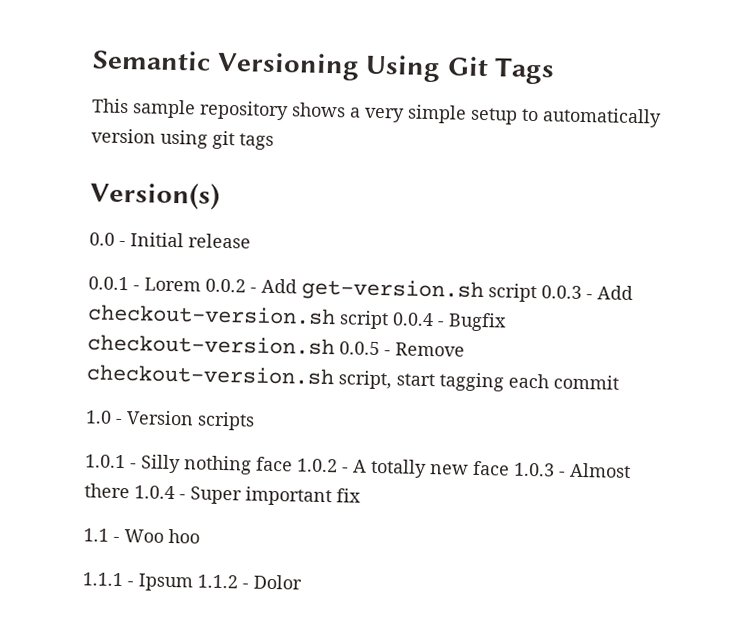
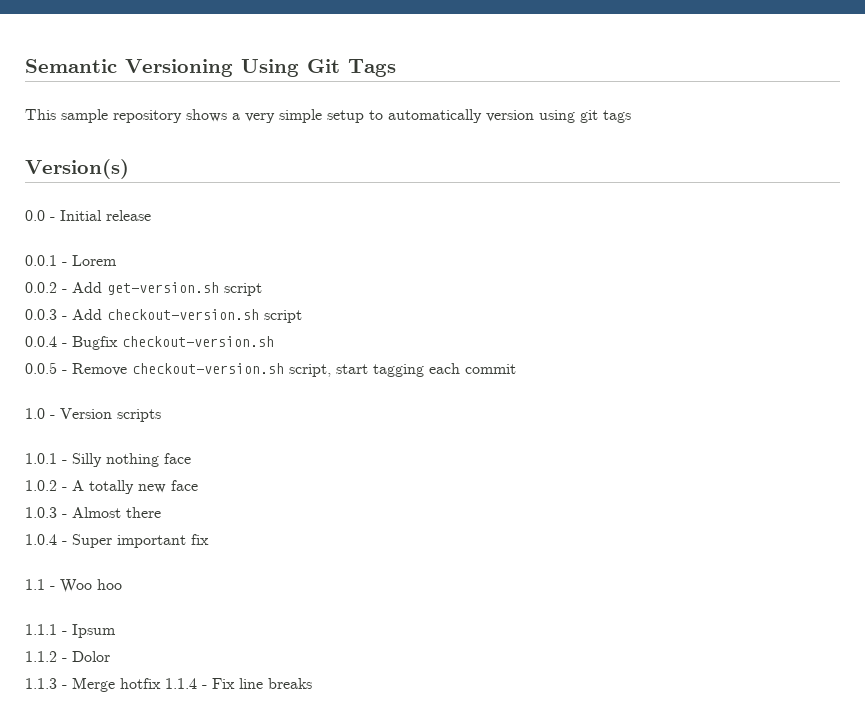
- 0.0.1 - Lorem 0.0.2 - Add get-version.sh script 0.0.3 - Add checkout-version.sh script 0.0.4 - Bugfix checkout-version.sh 0.0.5 - Remove checkout-version.sh script, start tagging each commit
+ 0.0.1 - Lorem
+ 0.0.2 - Add get-version.sh script
+ 0.0.3 - Add checkout-version.sh script
+ 0.0.4 - Bugfix checkout-version.sh
+ 0.0.5 - Remove checkout-version.sh script, start tagging each commit
- 1.0.1 - Silly nothing face 1.0.2 - A totally new face 1.0.3 - Almost there 1.0.4 - Super important fix
+ 1.0.1 - Silly nothing face
+ 1.0.2 - A totally new face
+ 1.0.3 - Almost there
+ 1.0.4 - Super important fix
- 1.1.1 - Ipsum 1.1.2 - Dolor
+ 1.1.1 - Ipsum
+ 1.1.2 - Dolor
+ 1.1.3 - Merge hotfix 1.1.4 - Fix line breaks

